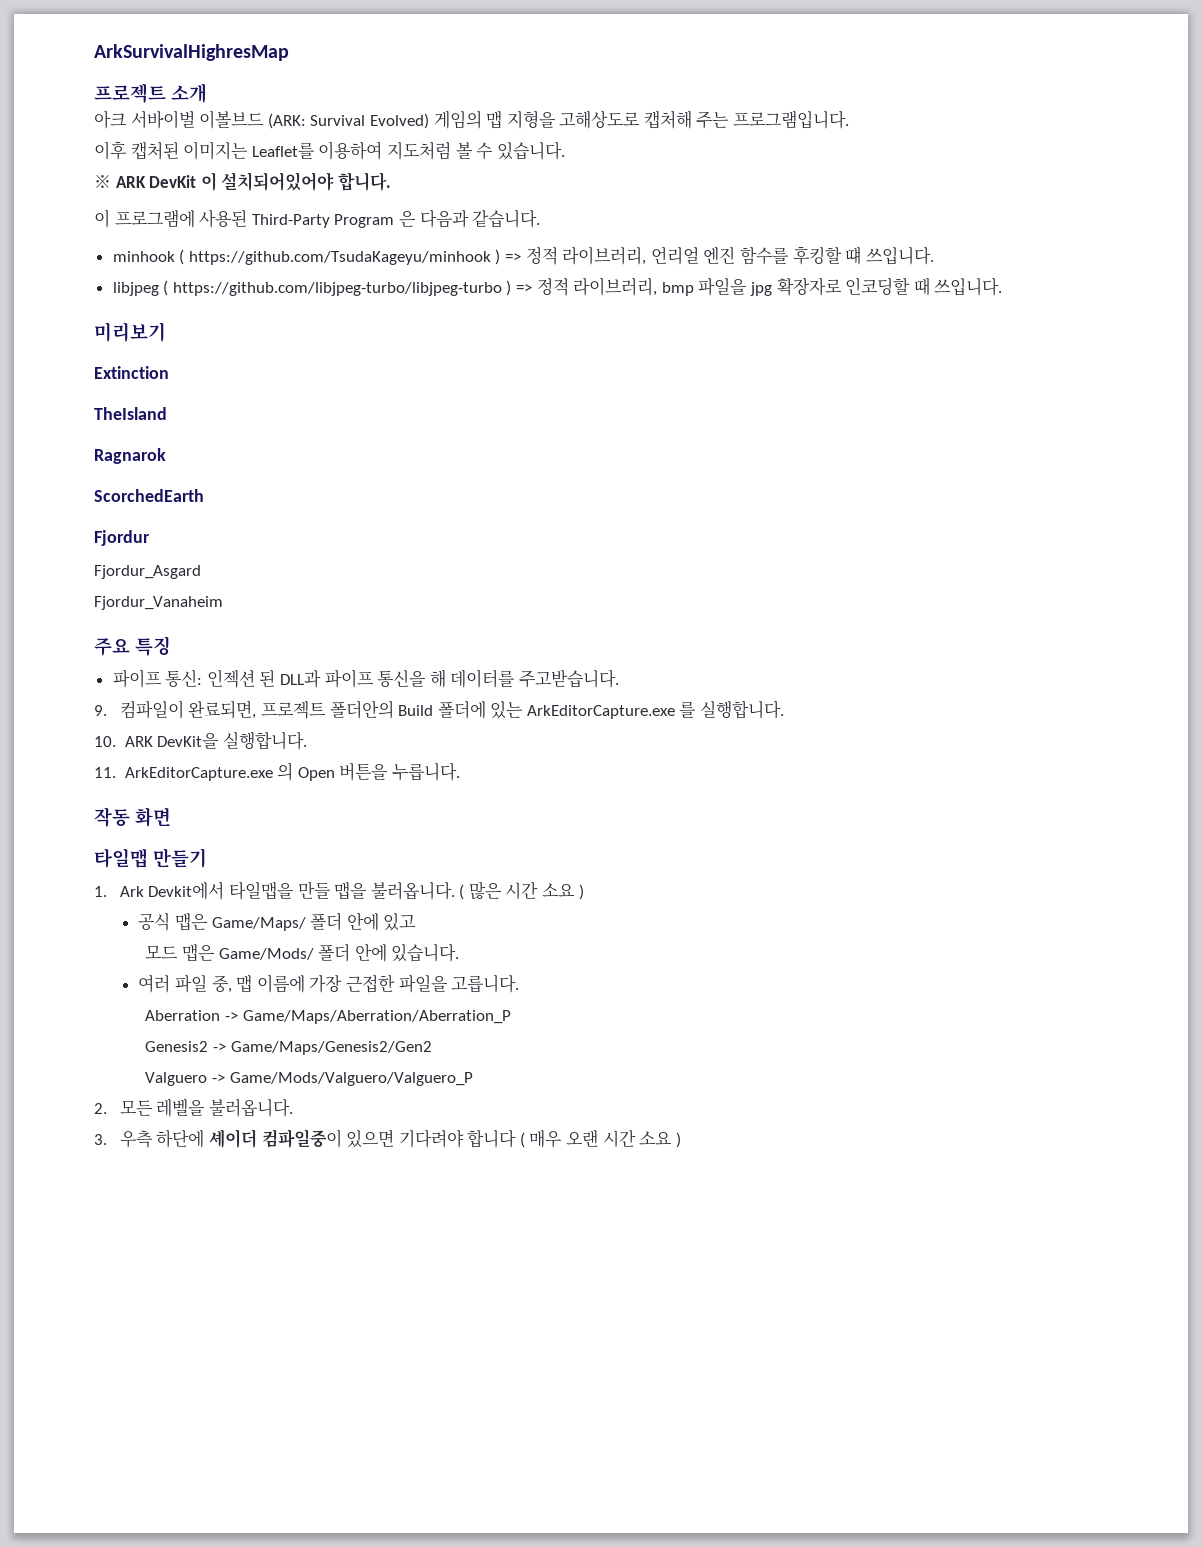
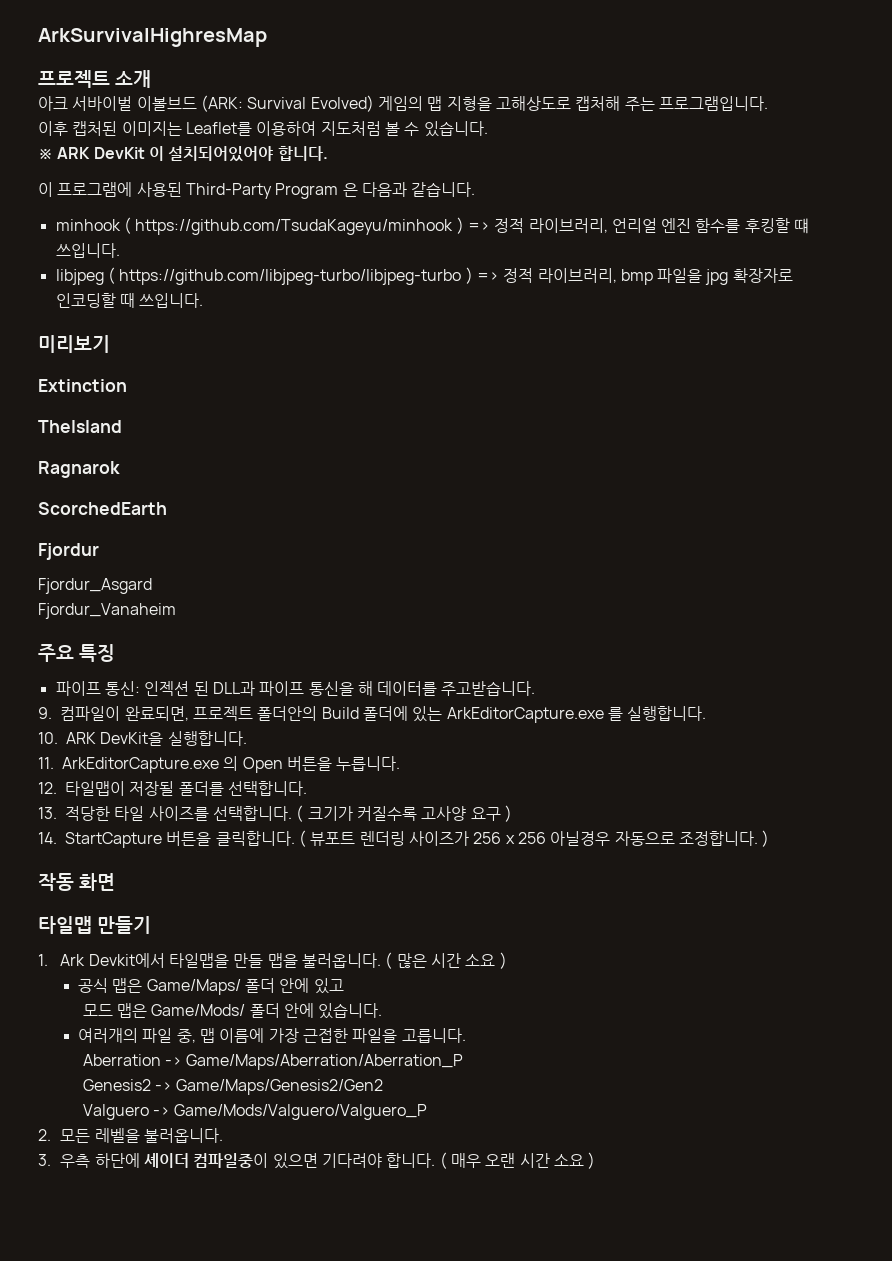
+ 12. 타일맵이 저장될 폴더를 선택합니다.
+ 13. 적당한 타일 사이즈를 선택합니다. ( 크기가 커질수록 고사양 요구 )
+ 14. StartCapture 버튼을 클릭합니다. ( 뷰포트 렌더링 사이즈가 256 x 256 아닐경우 자동으로 조정합니다. )
- 여러 파일 중, 맵 이름에 가장 근접한 파일을 고릅니다.
+ 여러개의 파일 중, 맵 이름에 가장 근접한 파일을 고릅니다.
- 3. 우측 하단에 셰이더 컴파일중이 있으면 기다려야 합니다 ( 매우 오랜 시간 소요 )
+ 3. 우측 하단에 셰이더 컴파일중이 있으면 기다려야 합니다. ( 매우 오랜 시간 소요 )

